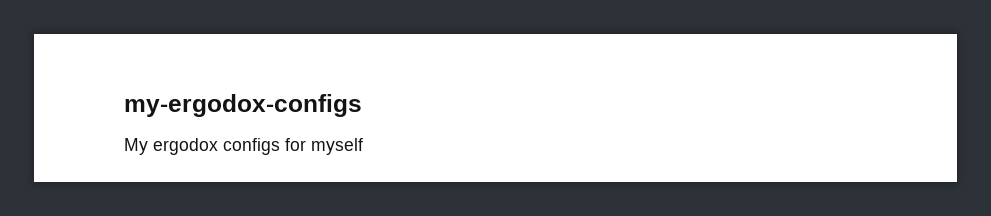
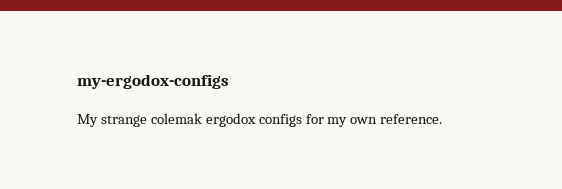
- My ergodox configs for myself
+ My strange colemak ergodox configs for my own reference.

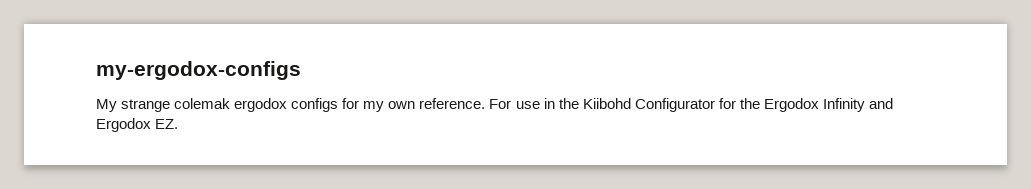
+ For use in the Kiibohd Configurator for the Ergodox Infinity and Ergodox EZ.

